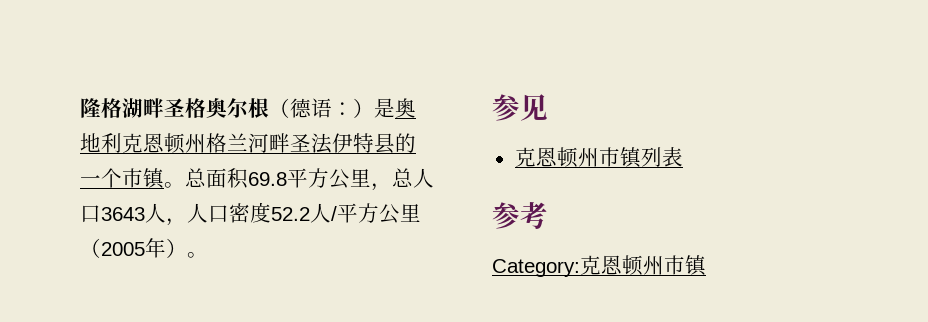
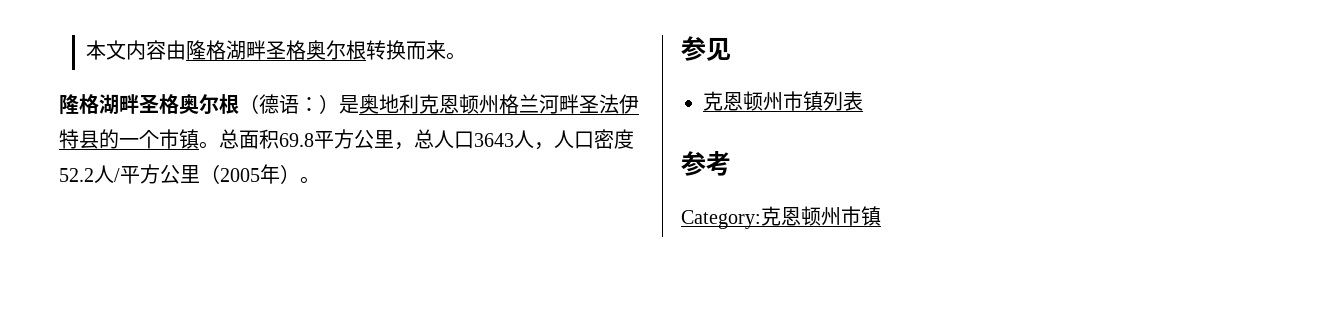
+ 本文内容由隆格湖畔圣格奥尔根转换而来。

